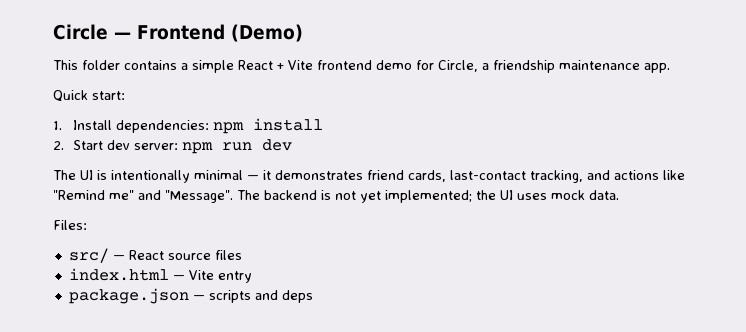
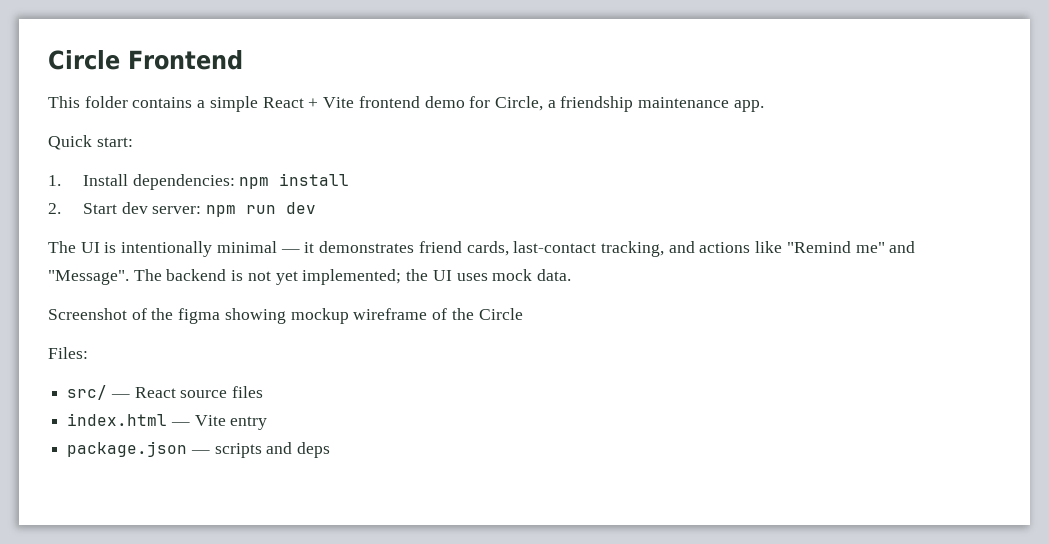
- Circle — Frontend (Demo)
+ Circle Frontend
+ Screenshot of the figma showing mockup wireframe of the Circle

